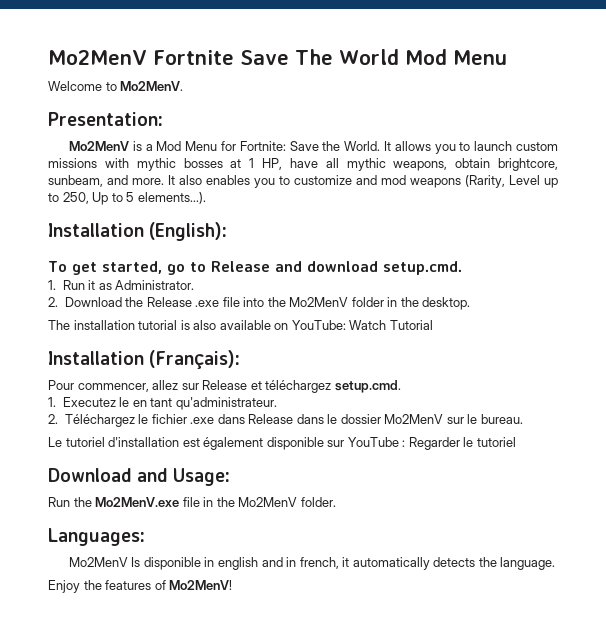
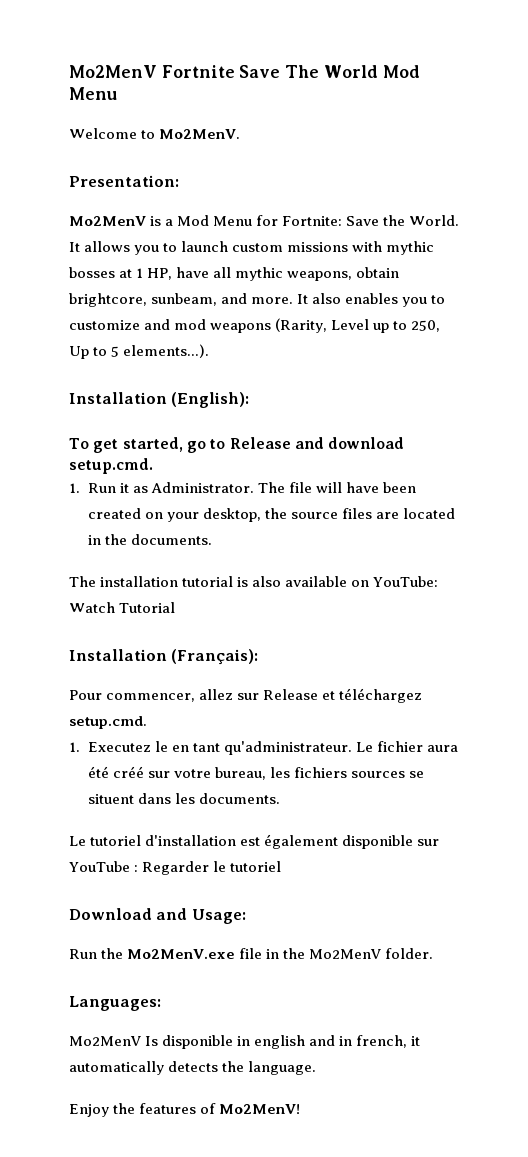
- 1. Run it as Administrator.
- 2. Download the Release .exe file into the Mo2MenV folder in the desktop.
+ 1. Run it as Administrator. The file will have been created on your desktop, the source files are located in the documents.
- 1. Executez le en tant qu'administrateur.
- 2. Téléchargez le fichier .exe dans Release dans le dossier Mo2MenV sur le bureau.
+ 1. Executez le en tant qu'administrateur. Le fichier aura été créé sur votre bureau, les fichiers sources se situent dans les documents.

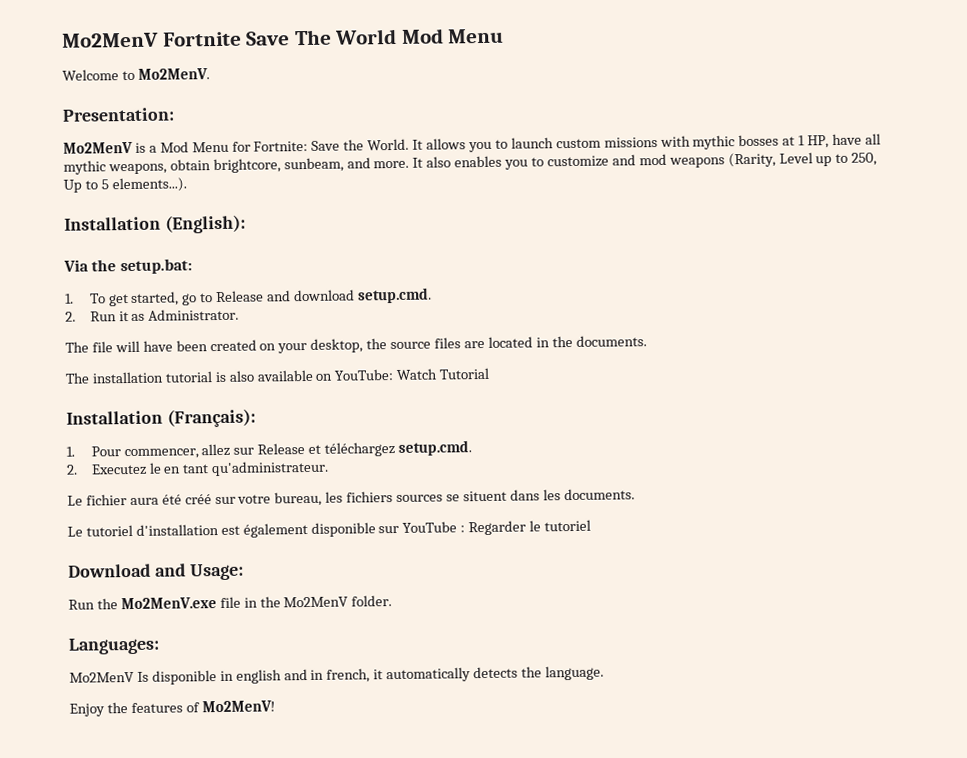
- To get started, go to Release and download setup.cmd.
+ Via the setup.bat:
+ 1. To get started, go to Release and download setup.cmd.
- 1. Run it as Administrator. The file will have been created on your desktop, the source files are located in the documents.
+ 2. Run it as Administrator.
+ The file will have been created on your desktop, the source files are located in the documents.
- Pour commencer, allez sur Release et téléchargez setup.cmd.
+ 1. Pour commencer, allez sur Release et téléchargez setup.cmd.
- 1. Executez le en tant qu'administrateur. Le fichier aura été créé sur votre bureau, les fichiers sources se situent dans les documents.
+ 2. Executez le en tant qu'administrateur.
+ Le fichier aura été créé sur votre bureau, les fichiers sources se situent dans les documents.

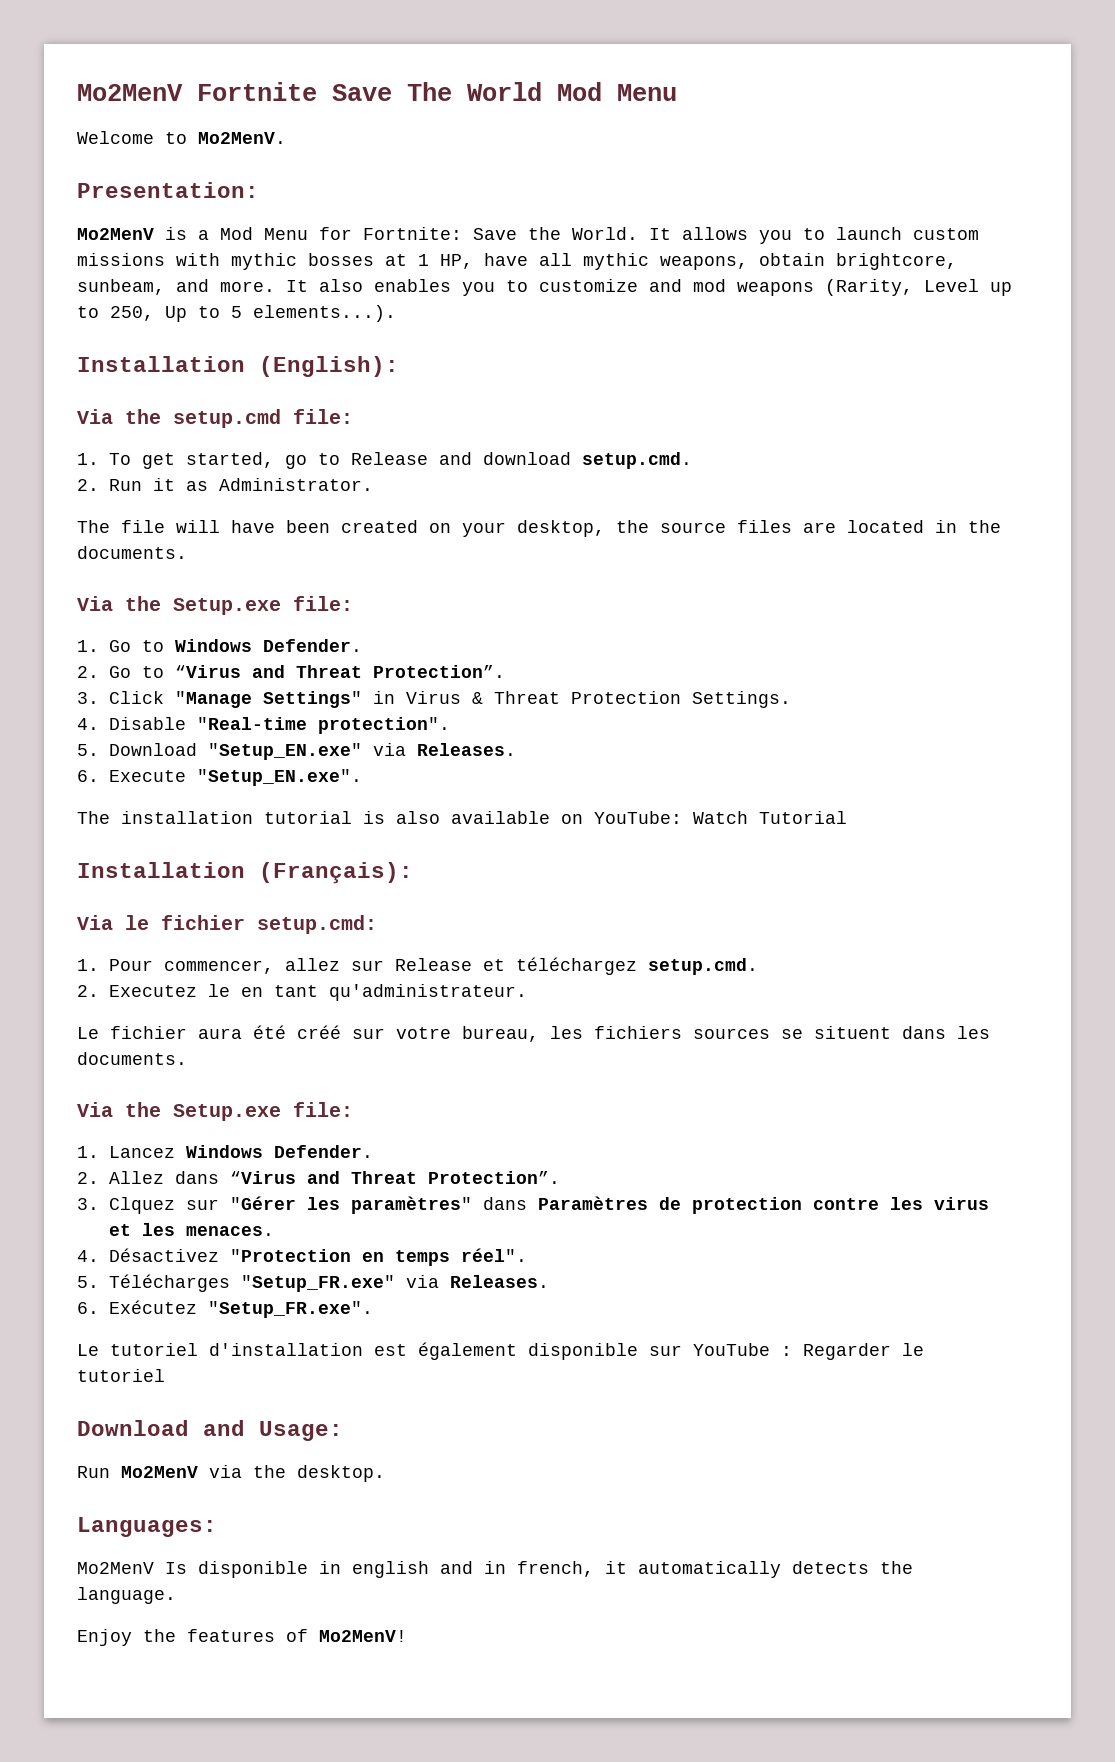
- Via the setup.bat:
+ Via the setup.cmd file:
  The file will have been created on your desktop, the source files are located in the documents.
+ Via the Setup.exe file:
+ 1. Go to Windows Defender.
+ 2. Go to “Virus and Threat Protection”.
+ 3. Click "Manage Settings" in Virus & Threat Protection Settings.
+ 4. Disable "Real-time protection".
+ 5. Download "Setup_EN.exe" via Releases.
+ 6. Execute "Setup_EN.exe".
+ Via le fichier setup.cmd:
  Le fichier aura été créé sur votre bureau, les fichiers sources se situent dans les documents.
+ Via the Setup.exe file:
+ 1. Lancez Windows Defender.
+ 2. Allez dans “Virus and Threat Protection”.
+ 3. Clquez sur "Gérer les paramètres" dans Paramètres de protection contre les virus et les menaces.
+ 4. Désactivez "Protection en temps réel".
+ 5. Télécharges "Setup_FR.exe" via Releases.
+ 6. Exécutez "Setup_FR.exe".
- Run the Mo2MenV.exe file in the Mo2MenV folder.
+ Run Mo2MenV via the desktop.

